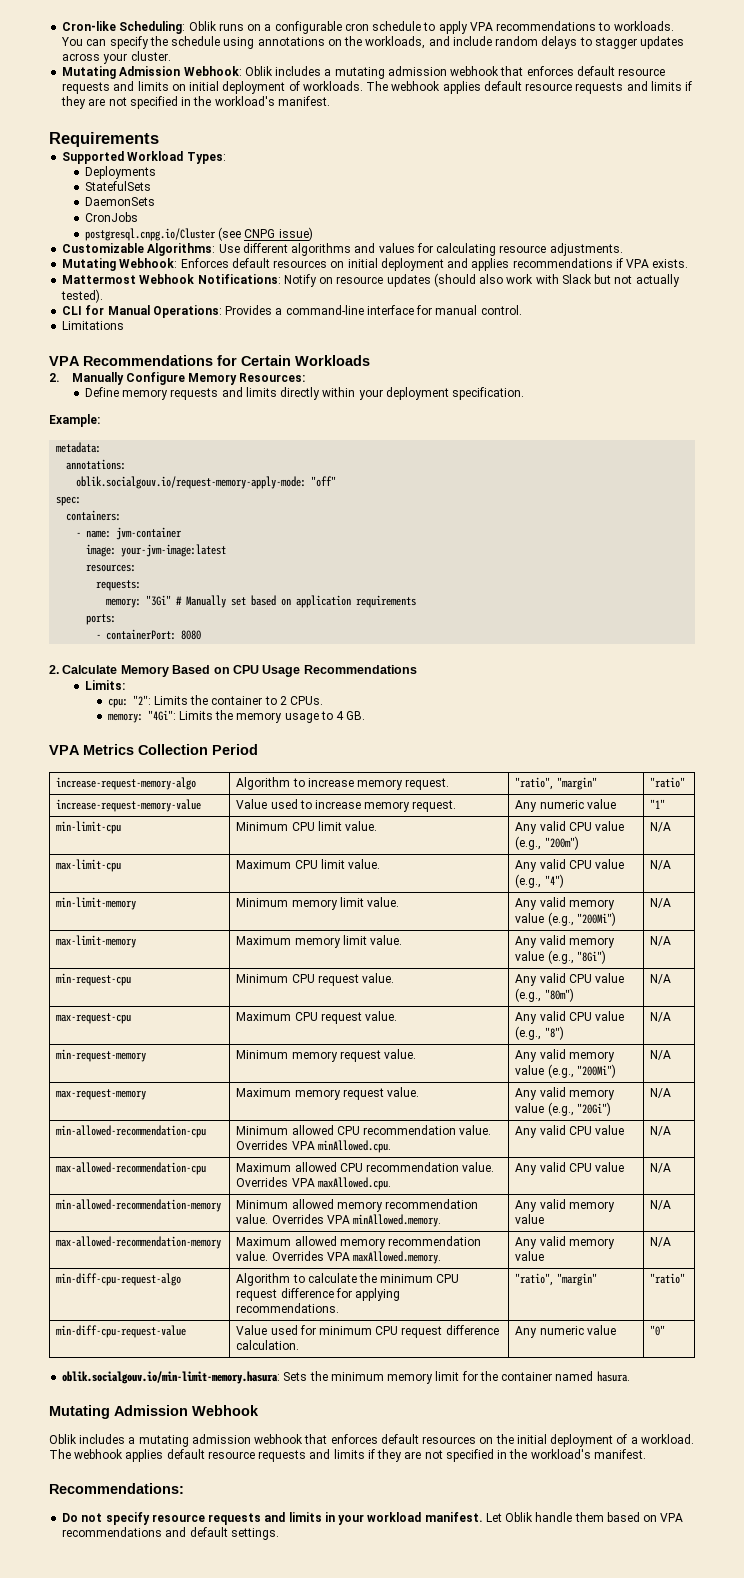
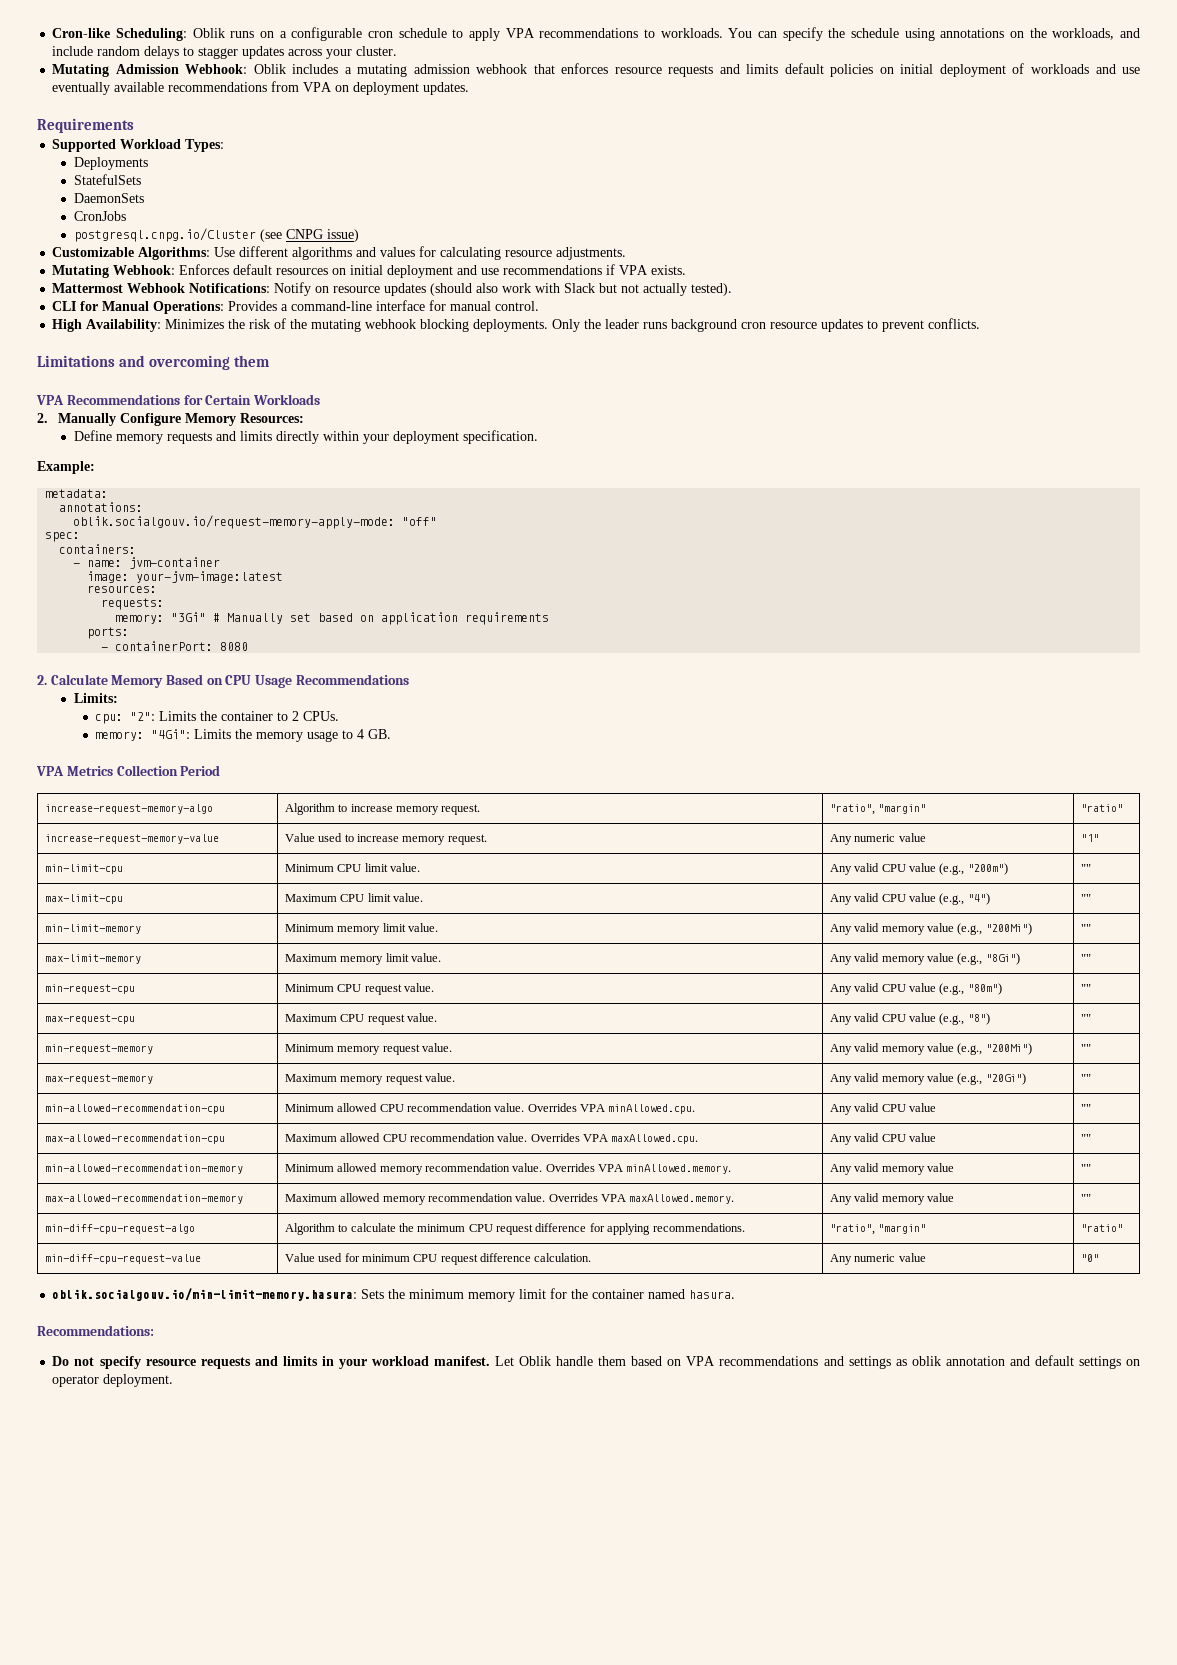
- Mutating Admission Webhook: Oblik includes a mutating admission webhook that enforces default resource requests and limits on initial deployment of workloads. The webhook applies default resource requests and limits if they are not specified in the workload's manifest.
+ Mutating Admission Webhook: Oblik includes a mutating admission webhook that enforces resource requests and limits default policies on initial deployment of workloads and use eventually available recommendations from VPA on deployment updates.
- Mutating Webhook: Enforces default resources on initial deployment and applies recommendations if VPA exists.
+ Mutating Webhook: Enforces default resources on initial deployment and use recommendations if VPA exists.
- Limitations
+ High Availability: Minimizes the risk of the mutating webhook blocking deployments. Only the leader runs background cron resource updates to prevent conflicts.
+ Limitations and overcoming them
- min-limit-cpu | Minimum CPU limit value. | Any valid CPU value (e.g., "200m") | N/A
+ min-limit-cpu | Minimum CPU limit value. | Any valid CPU value (e.g., "200m") | ""
- max-limit-cpu | Maximum CPU limit value. | Any valid CPU value (e.g., "4") | N/A
+ max-limit-cpu | Maximum CPU limit value. | Any valid CPU value (e.g., "4") | ""
- min-limit-memory | Minimum memory limit value. | Any valid memory value (e.g., "200Mi") | N/A
+ min-limit-memory | Minimum memory limit value. | Any valid memory value (e.g., "200Mi") | ""
- max-limit-memory | Maximum memory limit value. | Any valid memory value (e.g., "8Gi") | N/A
+ max-limit-memory | Maximum memory limit value. | Any valid memory value (e.g., "8Gi") | ""
- min-request-cpu | Minimum CPU request value. | Any valid CPU value (e.g., "80m") | N/A
+ min-request-cpu | Minimum CPU request value. | Any valid CPU value (e.g., "80m") | ""
- max-request-cpu | Maximum CPU request value. | Any valid CPU value (e.g., "8") | N/A
+ max-request-cpu | Maximum CPU request value. | Any valid CPU value (e.g., "8") | ""
- min-request-memory | Minimum memory request value. | Any valid memory value (e.g., "200Mi") | N/A
+ min-request-memory | Minimum memory request value. | Any valid memory value (e.g., "200Mi") | ""
- max-request-memory | Maximum memory request value. | Any valid memory value (e.g., "20Gi") | N/A
+ max-request-memory | Maximum memory request value. | Any valid memory value (e.g., "20Gi") | ""
- min-allowed-recommendation-cpu | Minimum allowed CPU recommendation value. Overrides VPA minAllowed.cpu. | Any valid CPU value | N/A
+ min-allowed-recommendation-cpu | Minimum allowed CPU recommendation value. Overrides VPA minAllowed.cpu. | Any valid CPU value | ""
- max-allowed-recommendation-cpu | Maximum allowed CPU recommendation value. Overrides VPA maxAllowed.cpu. | Any valid CPU value | N/A
+ max-allowed-recommendation-cpu | Maximum allowed CPU recommendation value. Overrides VPA maxAllowed.cpu. | Any valid CPU value | ""
- min-allowed-recommendation-memory | Minimum allowed memory recommendation value. Overrides VPA minAllowed.memory. | Any valid memory value | N/A
+ min-allowed-recommendation-memory | Minimum allowed memory recommendation value. Overrides VPA minAllowed.memory. | Any valid memory value | ""
- max-allowed-recommendation-memory | Maximum allowed memory recommendation value. Overrides VPA maxAllowed.memory. | Any valid memory value | N/A
+ max-allowed-recommendation-memory | Maximum allowed memory recommendation value. Overrides VPA maxAllowed.memory. | Any valid memory value | ""
- Mutating Admission Webhook
- Oblik includes a mutating admission webhook that enforces default resources on the initial deployment of a workload. The webhook applies default resource requests and limits if they are not specified in the workload's manifest.
- Let Oblik handle them based on VPA recommendations and default settings.
+ Let Oblik handle them based on VPA recommendations and settings as oblik annotation and default settings on operator deployment.

